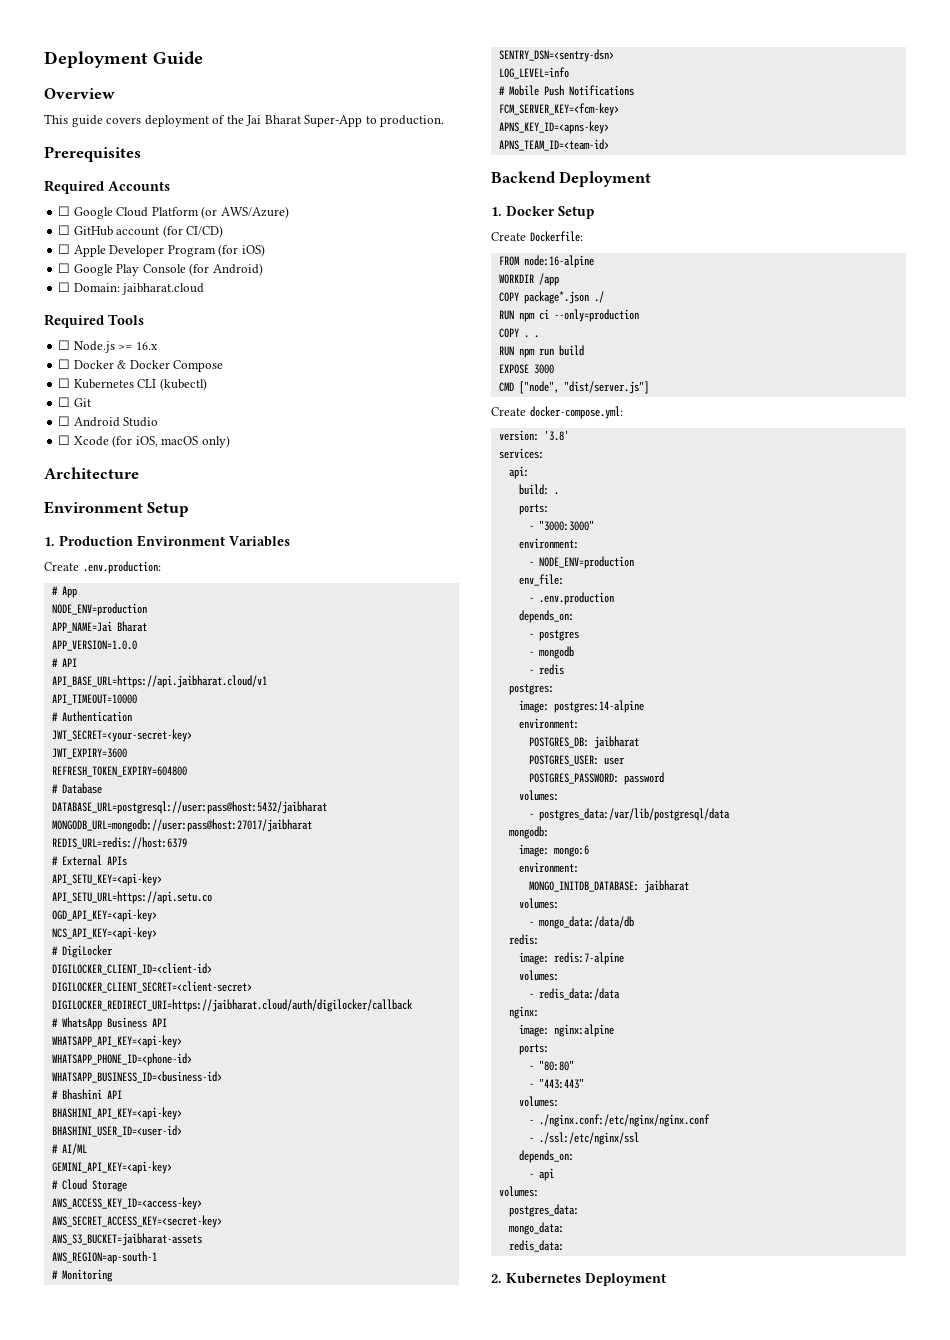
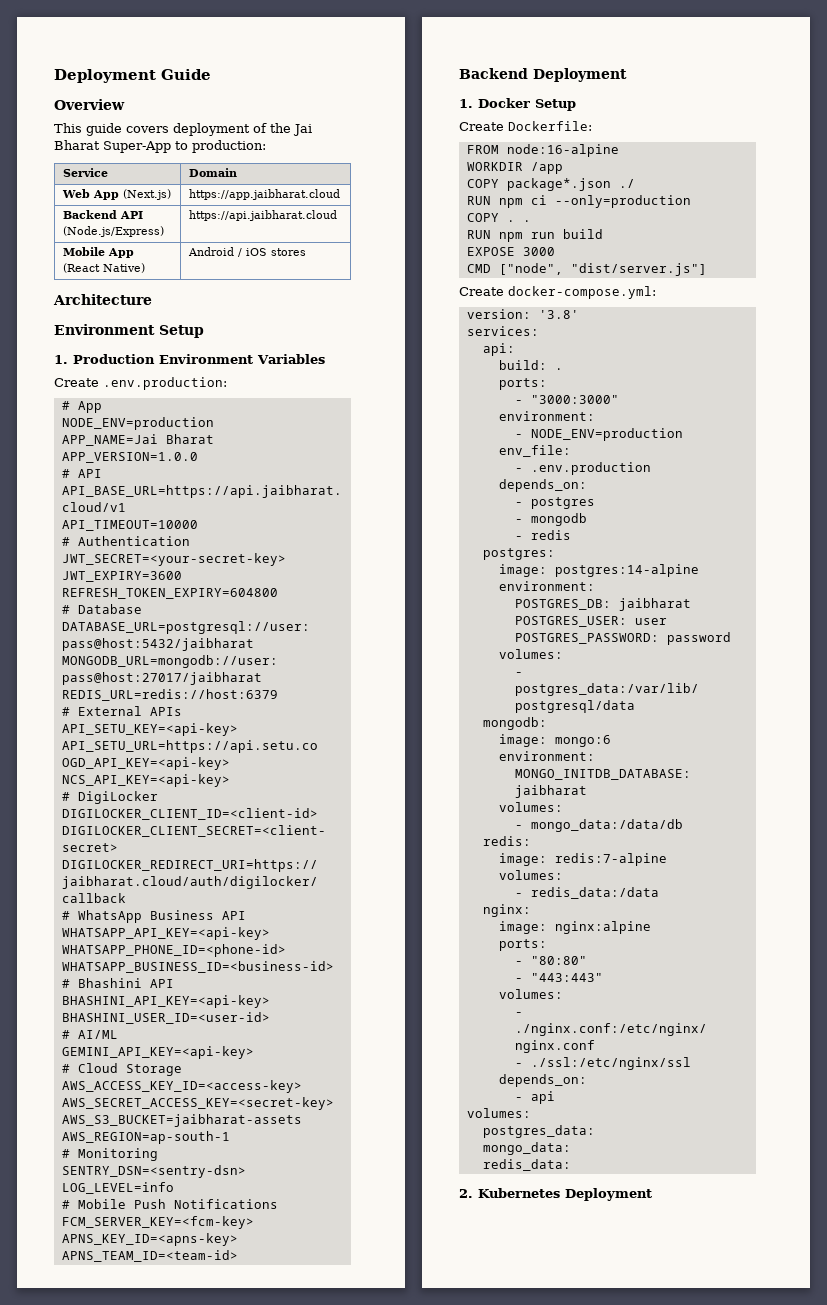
- This guide covers deployment of the Jai Bharat Super-App to production.
- Prerequisites
- Required Accounts
- ☐ Google Cloud Platform (or AWS/Azure)
- ☐ GitHub account (for CI/CD)
- ☐ Apple Developer Program (for iOS)
- ☐ Google Play Console (for Android)
- ☐ Domain: jaibharat.cloud
- Required Tools
- ☐ Node.js >= 16.x
- ☐ Docker & Docker Compose
- ☐ Kubernetes CLI (kubectl)
- ☐ Git
- ☐ Android Studio
- ☐ Xcode (for iOS, macOS only)
+ This guide covers deployment of the Jai Bharat Super-App to production:
+ Service | Domain
+ Web App (Next.js) | https://app.jaibharat.cloud
+ Backend API (Node.js/Express) | https://api.jaibharat.cloud
+ Mobile App (React Native) | Android / iOS stores

